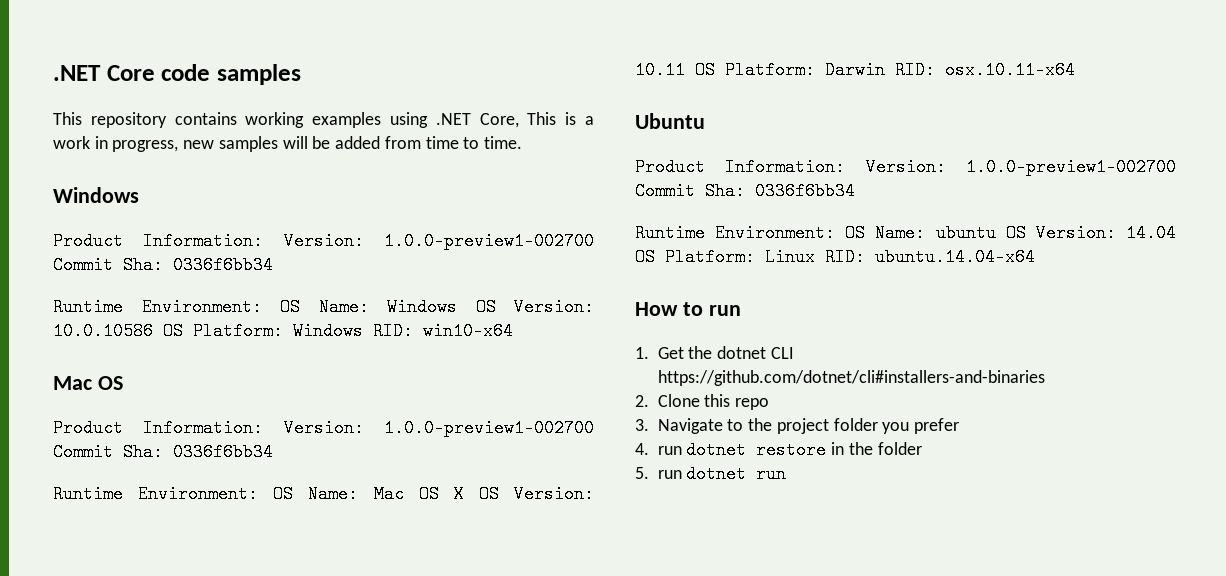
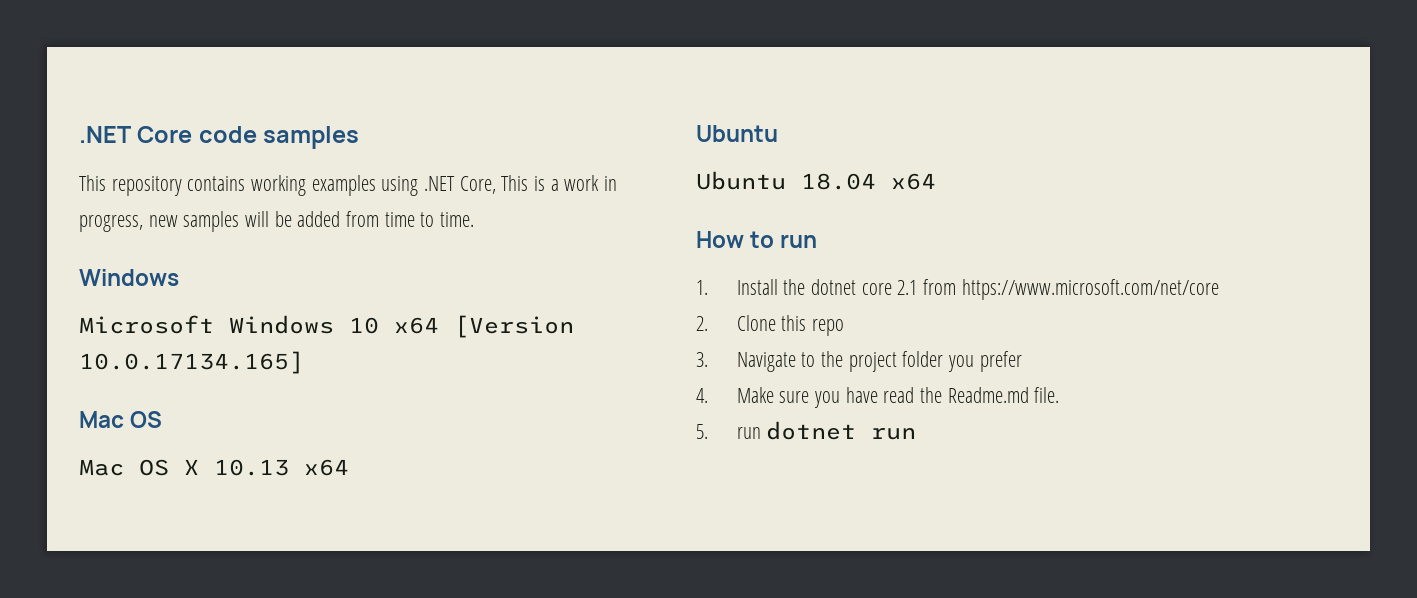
  This repository contains working examples using .NET Core, This is a work in progress, new samples will be added from time to time.
  Windows
- Product Information: Version: 1.0.0-preview1-002700 Commit Sha: 0336f6bb34
- Runtime Environment: OS Name: Windows OS Version: 10.0.10586 OS Platform: Windows RID: win10-x64
+ Microsoft Windows 10 x64 [Version 10.0.17134.165]
  Mac OS
- Product Information: Version: 1.0.0-preview1-002700 Commit Sha: 0336f6bb34
- Runtime Environment: OS Name: Mac OS X OS Version: 10.11 OS Platform: Darwin RID: osx.10.11-x64
+ Mac OS X 10.13 x64
  Ubuntu
- Product Information: Version: 1.0.0-preview1-002700 Commit Sha: 0336f6bb34
- Runtime Environment: OS Name: ubuntu OS Version: 14.04 OS Platform: Linux RID: ubuntu.14.04-x64
+ Ubuntu 18.04 x64
- 1. Get the dotnet CLI https://github.com/dotnet/cli#installers-and-binaries
+ 1. Install the dotnet core 2.1 from https://www.microsoft.com/net/core
- 4. run dotnet restore in the folder
+ 4. Make sure you have read the Readme.md file.

